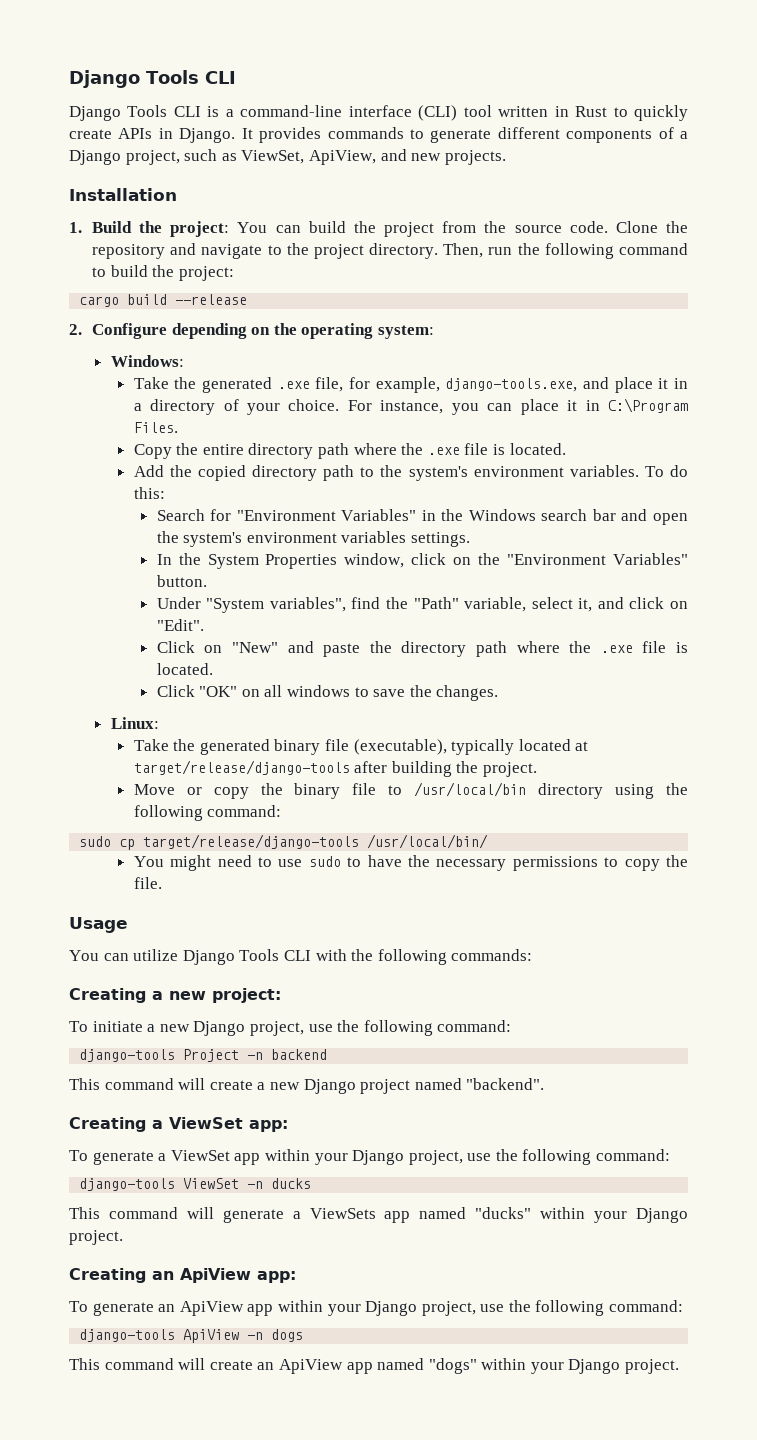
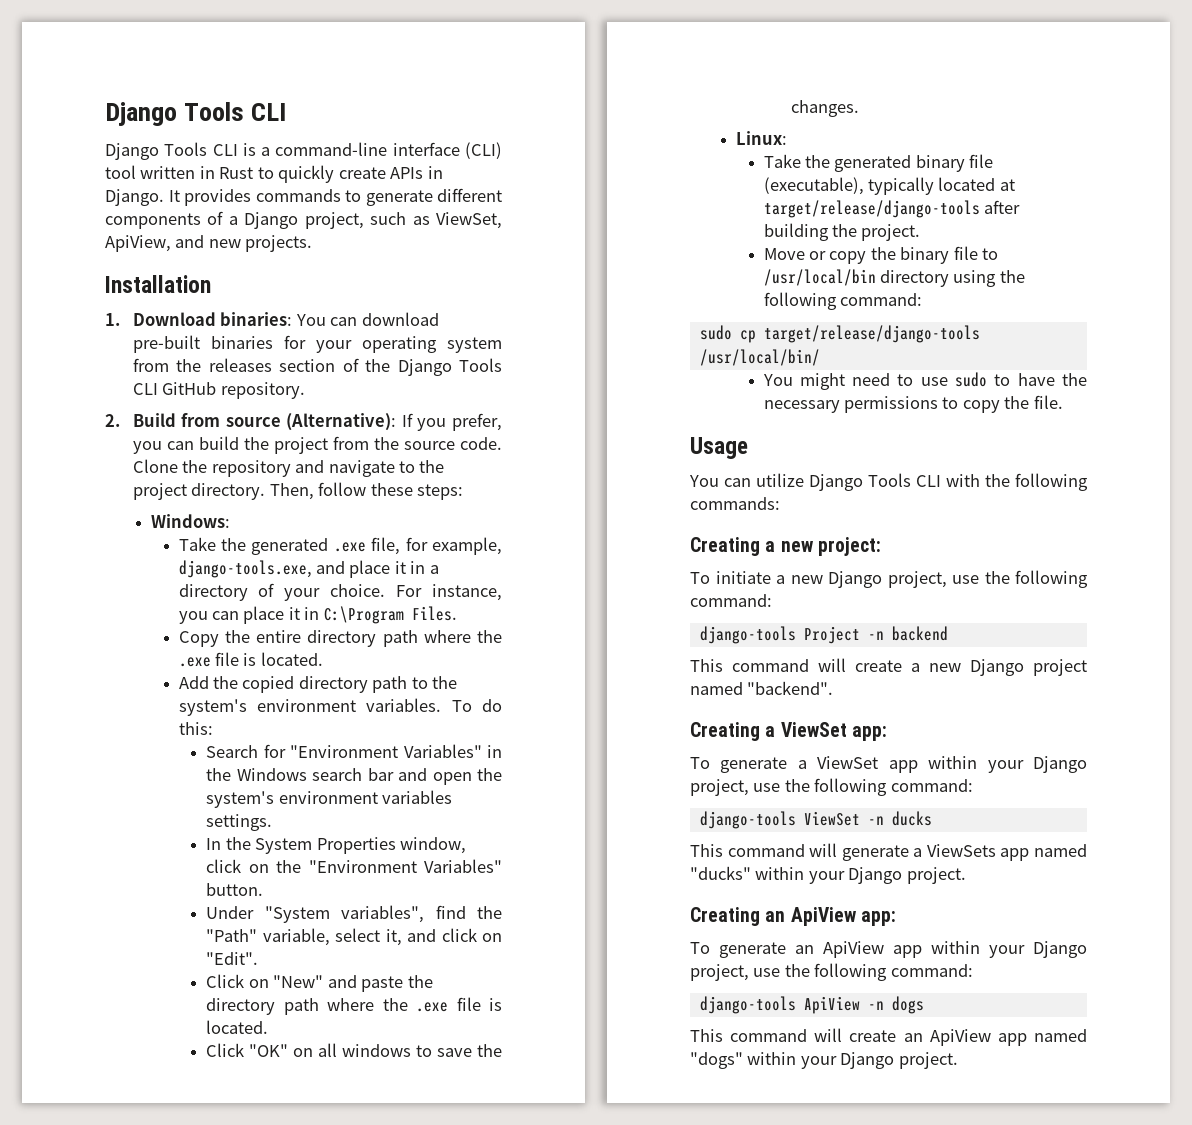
- 1. Build the project: You can build the project from the source code.
+ 1. Download binaries: You can download pre-built binaries for your operating system from the releases section of the Django Tools CLI GitHub repository.
+ 2. Build from source (Alternative): If you prefer, you can build the project from the source code.
- Then, run the following command to build the project:
- cargo build --release
- 2. Configure depending on the operating system:
+ Then, follow these steps:

